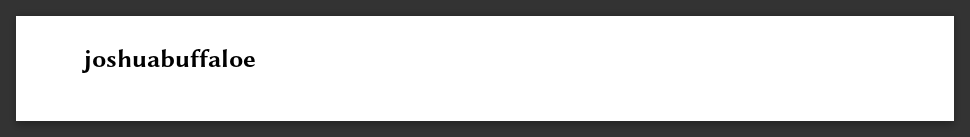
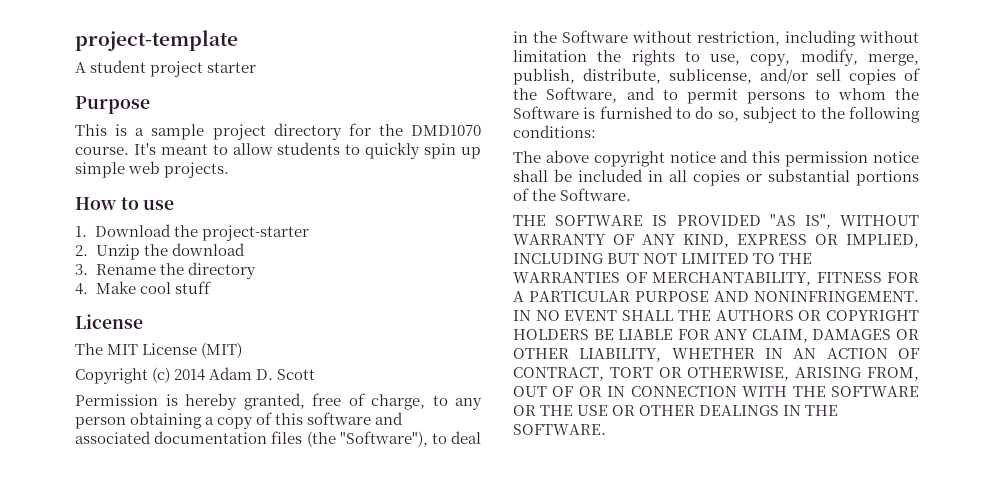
- joshuabuffaloe
+ project-template
+ A student project starter
+ Purpose
+ This is a sample project directory for the DMD1070 course. It's meant to allow students to quickly spin up simple web projects.
+ How to use
+ 1. Download the project-starter
+ 2. Unzip the download
+ 3. Rename the directory
+ 4. Make cool stuff
+ License
+ The MIT License (MIT)
+ Copyright (c) 2014 Adam D. Scott
+ Permission is hereby granted, free of charge, to any person obtaining a copy of this software and associated documentation files (the "Software"), to deal in the Software without restriction, including without limitation the rights to use, copy, modify, merge, publish, distribute, sublicense, and/or sell copies of the Software, and to permit persons to whom the Software is furnished to do so, subject to the following conditions:
+ The above copyright notice and this permission notice shall be included in all copies or substantial portions of the Software.
+ THE SOFTWARE IS PROVIDED "AS IS", WITHOUT WARRANTY OF ANY KIND, EXPRESS OR IMPLIED, INCLUDING BUT NOT LIMITED TO THE WARRANTIES OF MERCHANTABILITY, FITNESS FOR A PARTICULAR PURPOSE AND NONINFRINGEMENT. IN NO EVENT SHALL THE AUTHORS OR COPYRIGHT HOLDERS BE LIABLE FOR ANY CLAIM, DAMAGES OR OTHER LIABILITY, WHETHER IN AN ACTION OF CONTRACT, TORT OR OTHERWISE, ARISING FROM, OUT OF OR IN CONNECTION WITH THE SOFTWARE OR THE USE OR OTHER DEALINGS IN THE SOFTWARE.

